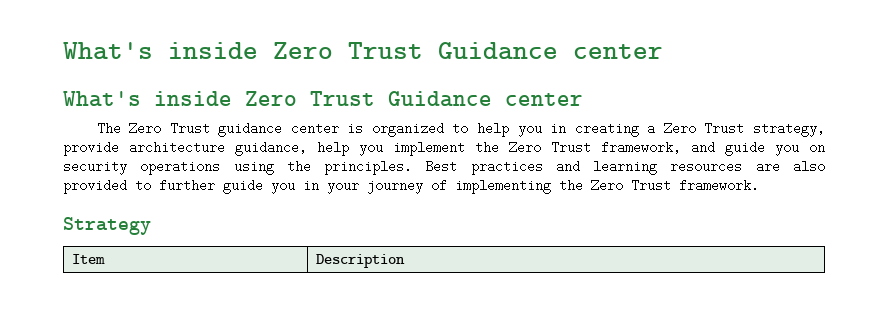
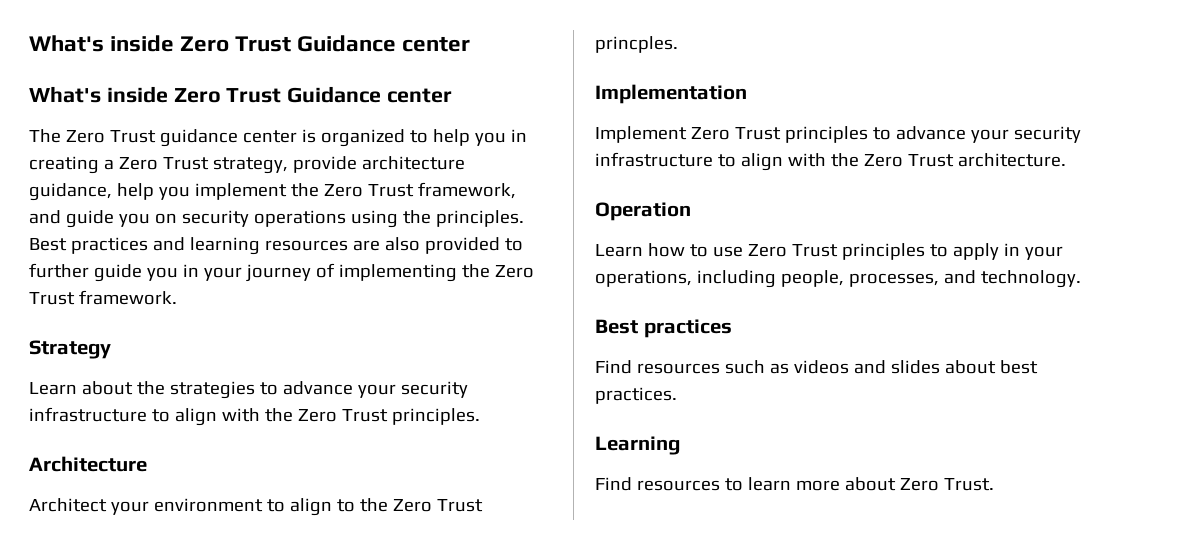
- Item | Description
+ Learn about the strategies to advance your security infrastructure to align with the Zero Trust principles.
+ Architecture
+ Architect your environment to align to the Zero Trust princples.
+ Implementation
+ Implement Zero Trust principles to advance your security infrastructure to align with the Zero Trust architecture.
+ Operation
+ Learn how to use Zero Trust principles to apply in your operations, including people, processes, and technology.
+ Best practices
+ Find resources such as videos and slides about best practices.
+ Learning
+ Find resources to learn more about Zero Trust.

